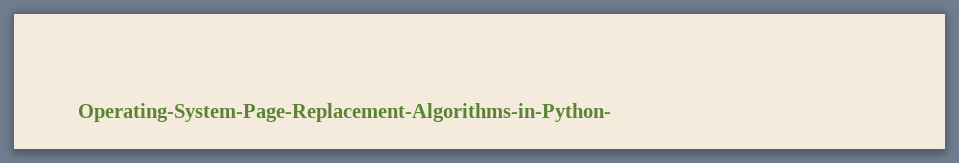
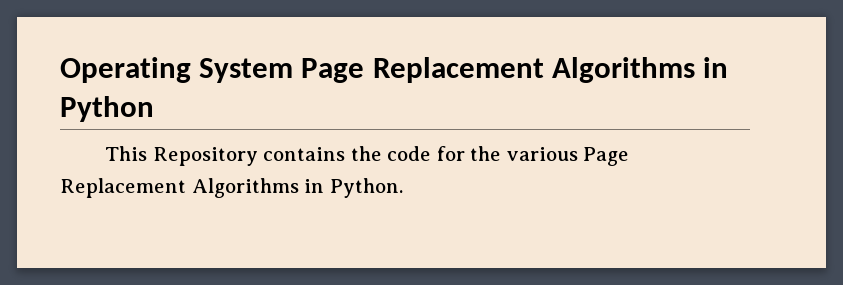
- Operating-System-Page-Replacement-Algorithms-in-Python-
+ Operating System Page Replacement Algorithms in Python
+ This Repository contains the code for the various Page Replacement Algorithms in Python.

